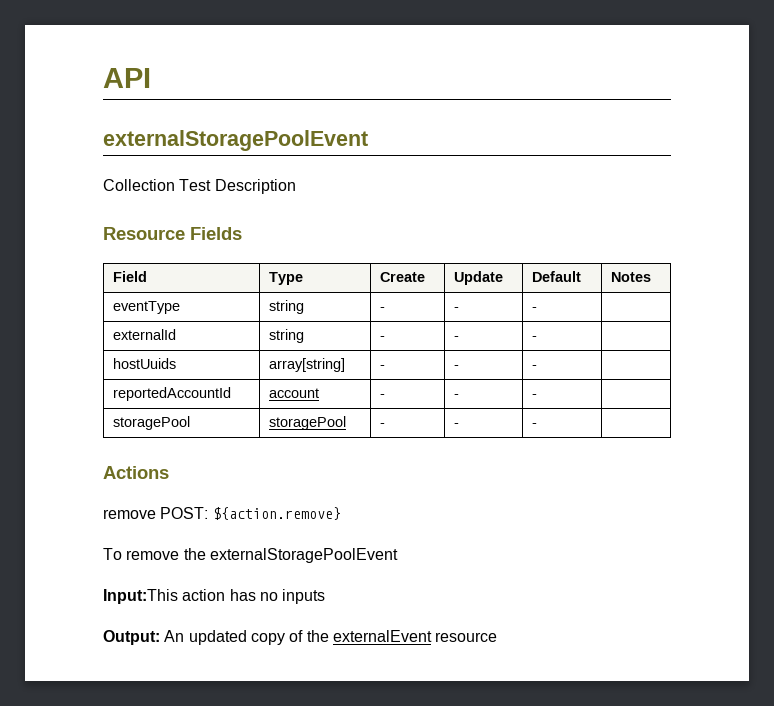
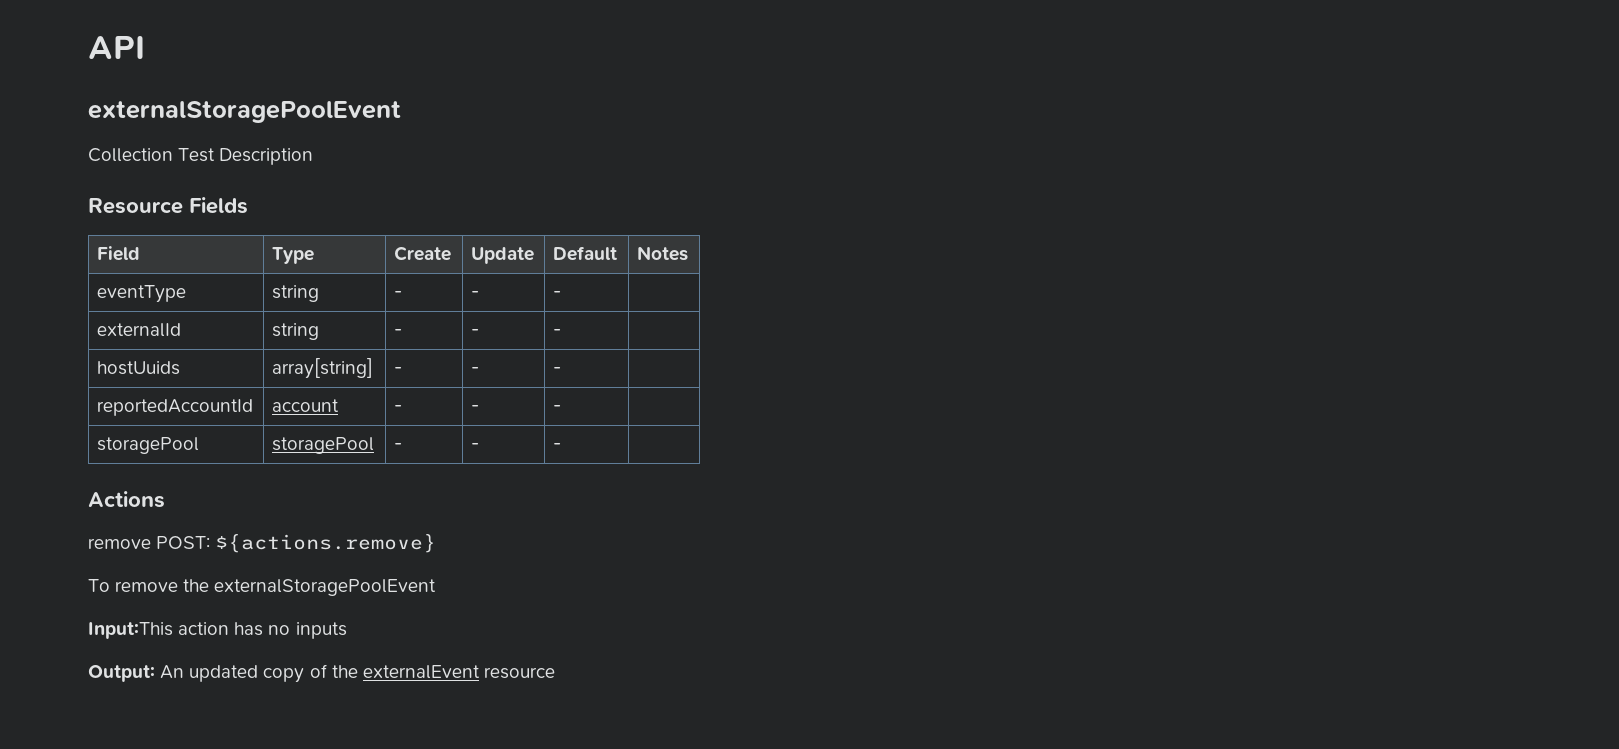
- remove POST: ${action.remove}
+ remove POST: ${actions.remove}

